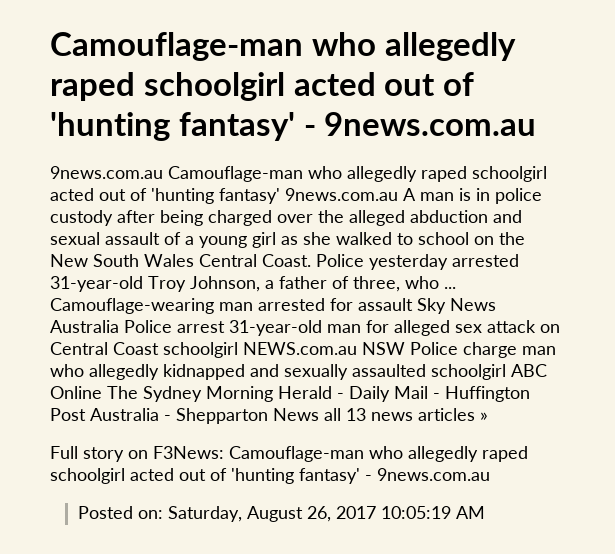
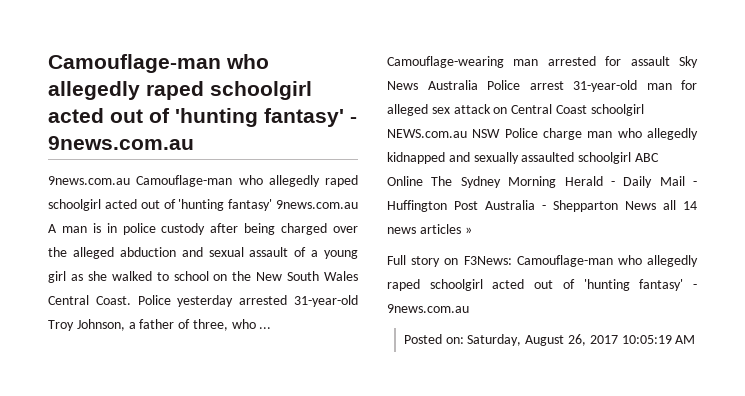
- Camouflage-wearing man arrested for assault Sky News Australia Police arrest 31-year-old man for alleged sex attack on Central Coast schoolgirl NEWS.com.au NSW Police charge man who allegedly kidnapped and sexually assaulted schoolgirl ABC Online The Sydney Morning Herald - Daily Mail - Huffington Post Australia - Shepparton News all 13 news articles »
+ Camouflage-wearing man arrested for assault Sky News Australia Police arrest 31-year-old man for alleged sex attack on Central Coast schoolgirl NEWS.com.au NSW Police charge man who allegedly kidnapped and sexually assaulted schoolgirl ABC Online The Sydney Morning Herald - Daily Mail - Huffington Post Australia - Shepparton News all 14 news articles »

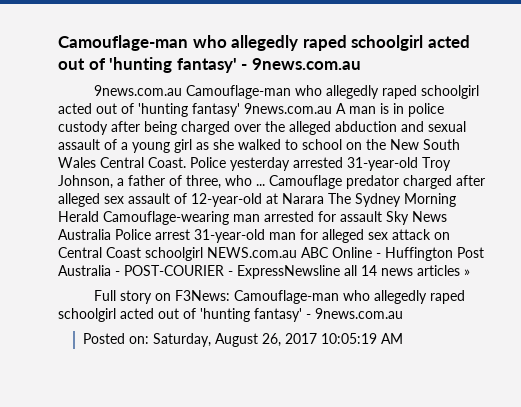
- Camouflage-wearing man arrested for assault Sky News Australia Police arrest 31-year-old man for alleged sex attack on Central Coast schoolgirl NEWS.com.au NSW Police charge man who allegedly kidnapped and sexually assaulted schoolgirl ABC Online The Sydney Morning Herald - Daily Mail - Huffington Post Australia - Shepparton News all 14 news articles »
+ Camouflage predator charged after alleged sex assault of 12-year-old at Narara The Sydney Morning Herald Camouflage-wearing man arrested for assault Sky News Australia Police arrest 31-year-old man for alleged sex attack on Central Coast schoolgirl NEWS.com.au ABC Online - Huffington Post Australia - POST-COURIER - ExpressNewsline all 14 news articles »

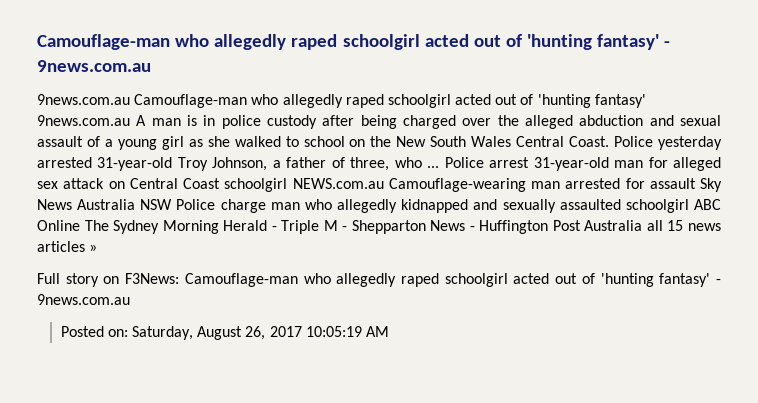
- Camouflage predator charged after alleged sex assault of 12-year-old at Narara The Sydney Morning Herald Camouflage-wearing man arrested for assault Sky News Australia Police arrest 31-year-old man for alleged sex attack on Central Coast schoolgirl NEWS.com.au ABC Online - Huffington Post Australia - POST-COURIER - ExpressNewsline all 14 news articles »
+ Police arrest 31-year-old man for alleged sex attack on Central Coast schoolgirl NEWS.com.au Camouflage-wearing man arrested for assault Sky News Australia NSW Police charge man who allegedly kidnapped and sexually assaulted schoolgirl ABC Online The Sydney Morning Herald - Triple M - Shepparton News - Huffington Post Australia all 15 news articles »

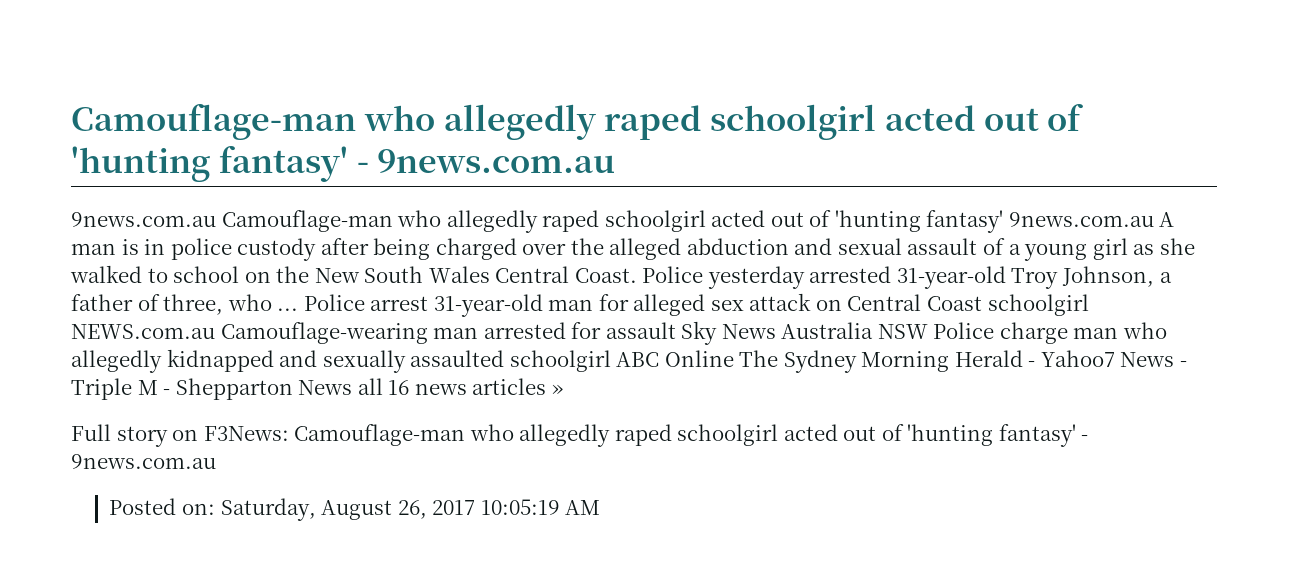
- Police arrest 31-year-old man for alleged sex attack on Central Coast schoolgirl NEWS.com.au Camouflage-wearing man arrested for assault Sky News Australia NSW Police charge man who allegedly kidnapped and sexually assaulted schoolgirl ABC Online The Sydney Morning Herald - Triple M - Shepparton News - Huffington Post Australia all 15 news articles »
+ Police arrest 31-year-old man for alleged sex attack on Central Coast schoolgirl NEWS.com.au Camouflage-wearing man arrested for assault Sky News Australia NSW Police charge man who allegedly kidnapped and sexually assaulted schoolgirl ABC Online The Sydney Morning Herald - Yahoo7 News - Triple M - Shepparton News all 16 news articles »

